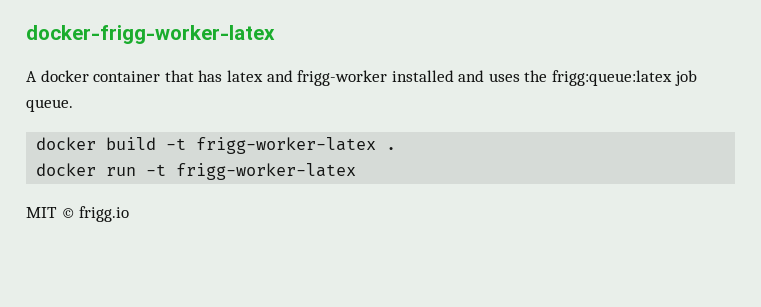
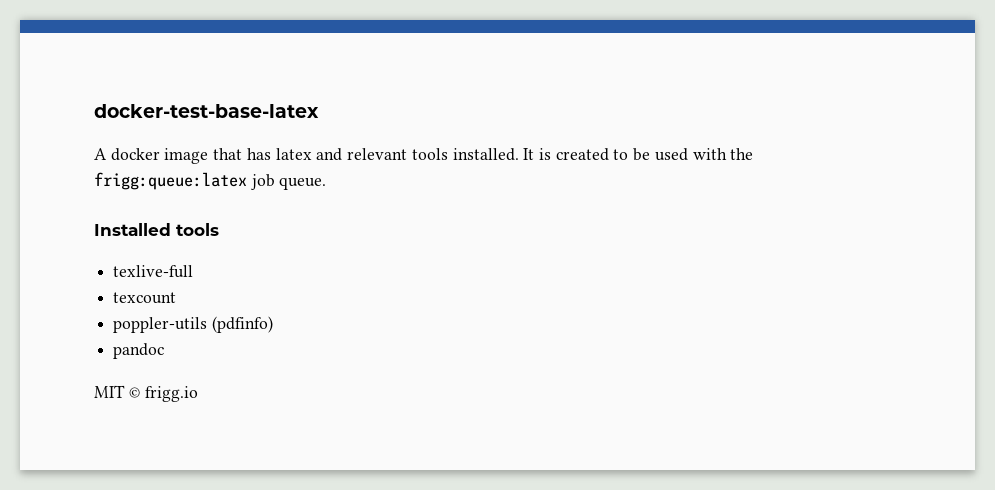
- docker-frigg-worker-latex
+ docker-test-base-latex
- A docker container that has latex and frigg-worker installed and uses the frigg:queue:latex job queue.
- docker build -t frigg-worker-latex .
- docker run -t frigg-worker-latex
+ A docker image that has latex and relevant tools installed. It is created to be used with the frigg:queue:latex job queue.
+ Installed tools
+ texlive-full
+ texcount
+ poppler-utils (pdfinfo)
+ pandoc

